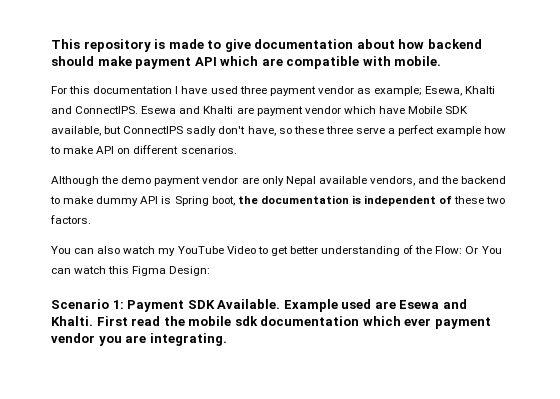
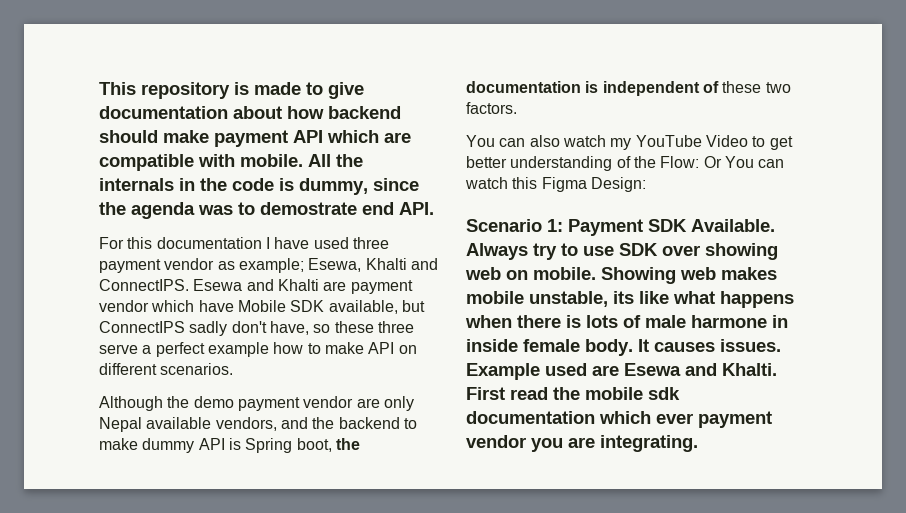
+ All the internals in the code is dummy, since the agenda was to demostrate end API.
+ Always try to use SDK over showing web on mobile. Showing web makes mobile unstable, its like what happens when there is lots of male harmone in inside female body. It causes issues.

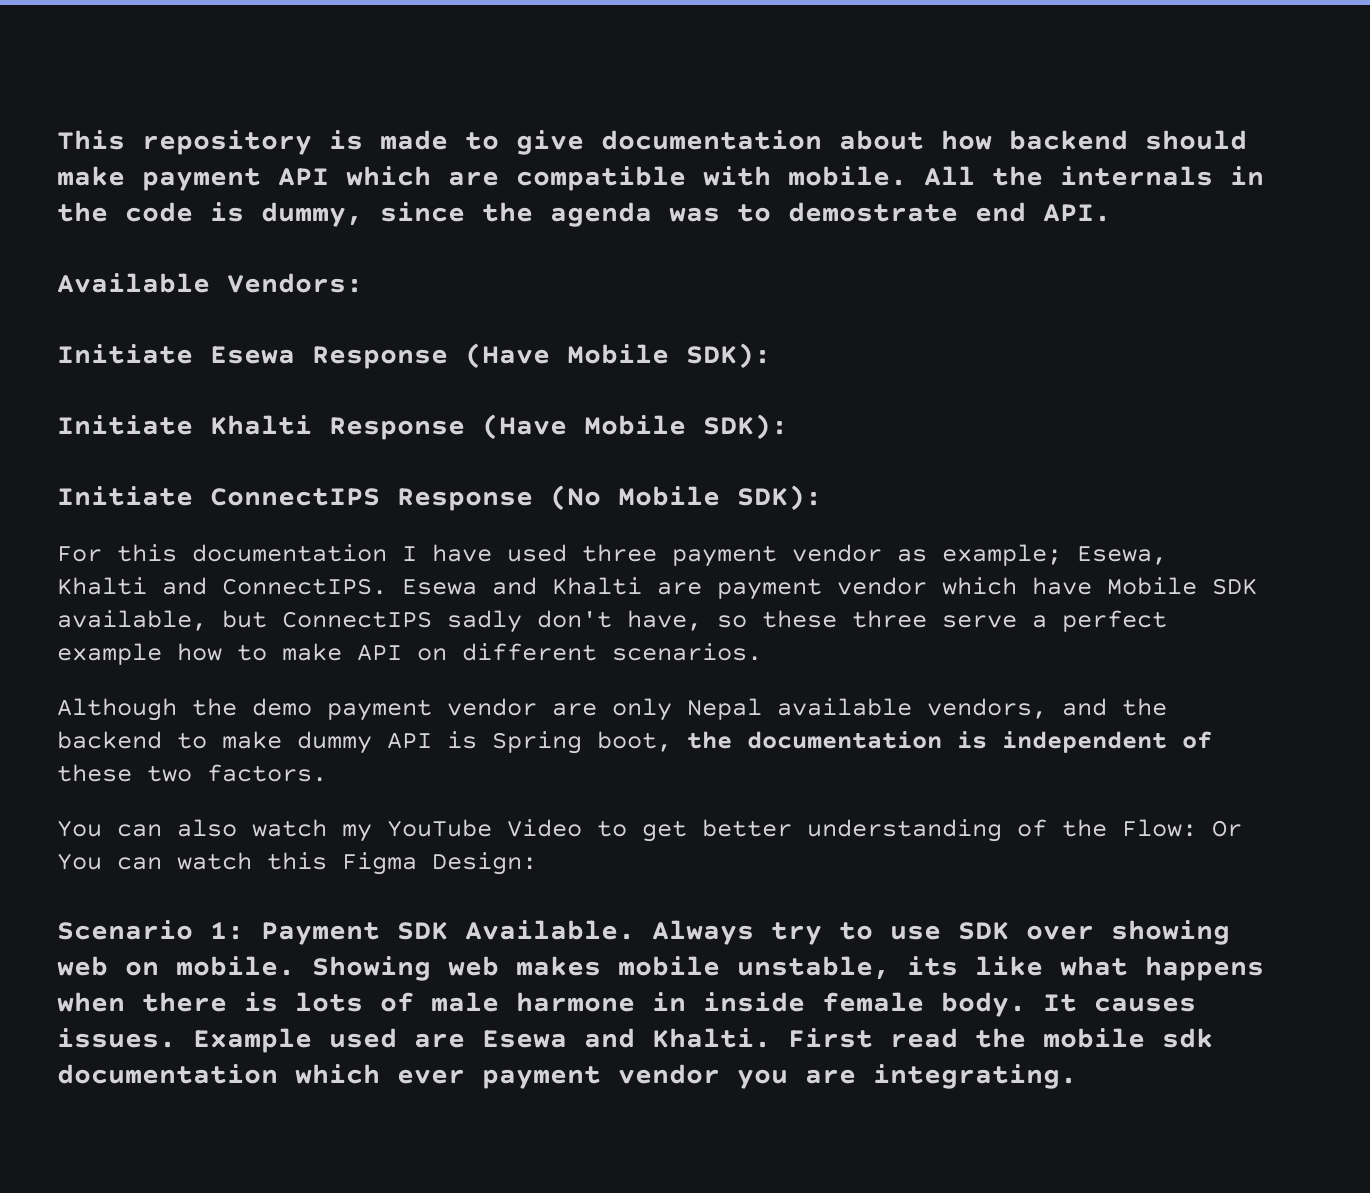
+ Available Vendors:
+ Initiate Esewa Response (Have Mobile SDK):
+ Initiate Khalti Response (Have Mobile SDK):
+ Initiate ConnectIPS Response (No Mobile SDK):

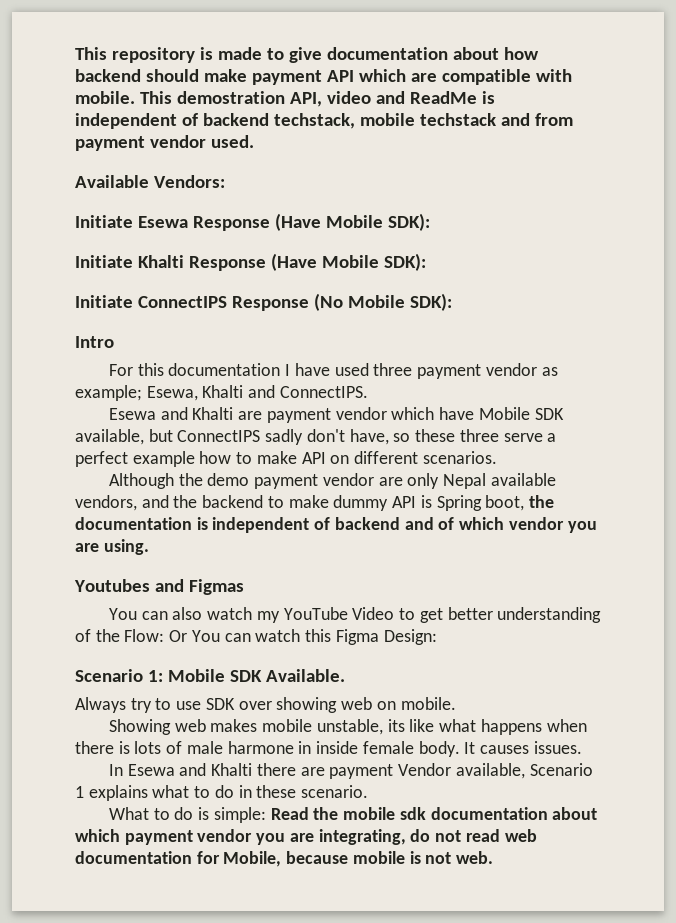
- All the internals in the code is dummy, since the agenda was to demostrate end API.
+ This demostration API, video and ReadMe is independent of backend techstack, mobile techstack and from payment vendor used.
+ Intro
- For this documentation I have used three payment vendor as example; Esewa, Khalti and ConnectIPS. Esewa and Khalti are payment vendor which have Mobile SDK available, but ConnectIPS sadly don't have, so these three serve a perfect example how to make API on different scenarios.
+ For this documentation I have used three payment vendor as example; Esewa, Khalti and ConnectIPS.
+ Esewa and Khalti are payment vendor which have Mobile SDK available, but ConnectIPS sadly don't have, so these three serve a perfect example how to make API on different scenarios.
- Although the demo payment vendor are only Nepal available vendors, and the backend to make dummy API is Spring boot, the documentation is independent of these two factors.
+ Although the demo payment vendor are only Nepal available vendors, and the backend to make dummy API is Spring boot, the documentation is independent of backend and of which vendor you are using.
+ Youtubes and Figmas
- Scenario 1: Payment SDK Available. Always try to use SDK over showing web on mobile. Showing web makes mobile unstable, its like what happens when there is lots of male harmone in inside female body.
+ Scenario 1: Mobile SDK Available.
+ Always try to use SDK over showing web on mobile.
+ Showing web makes mobile unstable, its like what happens when there is lots of male harmone in inside female body.
- It causes issues. Example used are Esewa and Khalti. First read the mobile sdk documentation which ever payment vendor you are integrating.
+ It causes issues.
+ In Esewa and Khalti there are payment Vendor available, Scenario 1 explains what to do in these scenario.
+ What to do is simple: Read the mobile sdk documentation about which payment vendor you are integrating, do not read web documentation for Mobile, because mobile is not web.

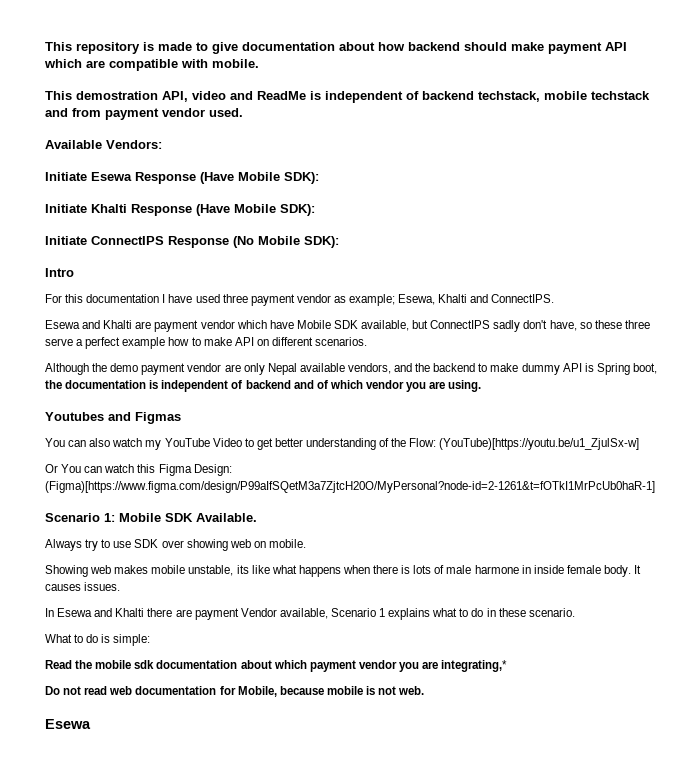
- This repository is made to give documentation about how backend should make payment API which are compatible with mobile. This demostration API, video and ReadMe is independent of backend techstack, mobile techstack and from payment vendor used.
+ This repository is made to give documentation about how backend should make payment API which are compatible with mobile.
+ This demostration API, video and ReadMe is independent of backend techstack, mobile techstack and from payment vendor used.
- You can also watch my YouTube Video to get better understanding of the Flow: Or You can watch this Figma Design:
+ You can also watch my YouTube Video to get better understanding of the Flow: (YouTube)[https://youtu.be/u1_ZjulSx-w]
+ Or You can watch this Figma Design: (Figma)[https://www.figma.com/design/P99aIfSQetM3a7ZjtcH20O/MyPersonal?node-id=2-1261&t=fOTkI1MrPcUb0haR-1]
- What to do is simple: Read the mobile sdk documentation about which payment vendor you are integrating, do not read web documentation for Mobile, because mobile is not web.
+ What to do is simple:
+ Read the mobile sdk documentation about which payment vendor you are integrating,*
+ Do not read web documentation for Mobile, because mobile is not web.
+ Esewa

